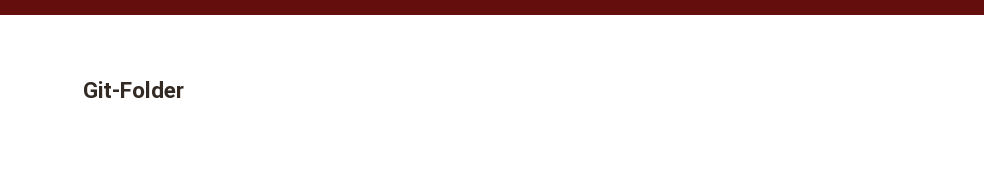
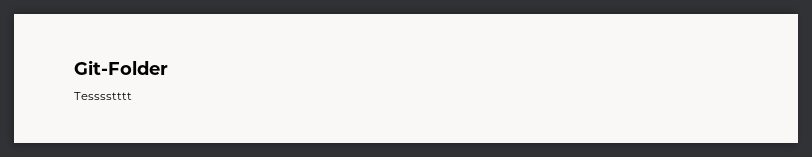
+ Tesssstttt

